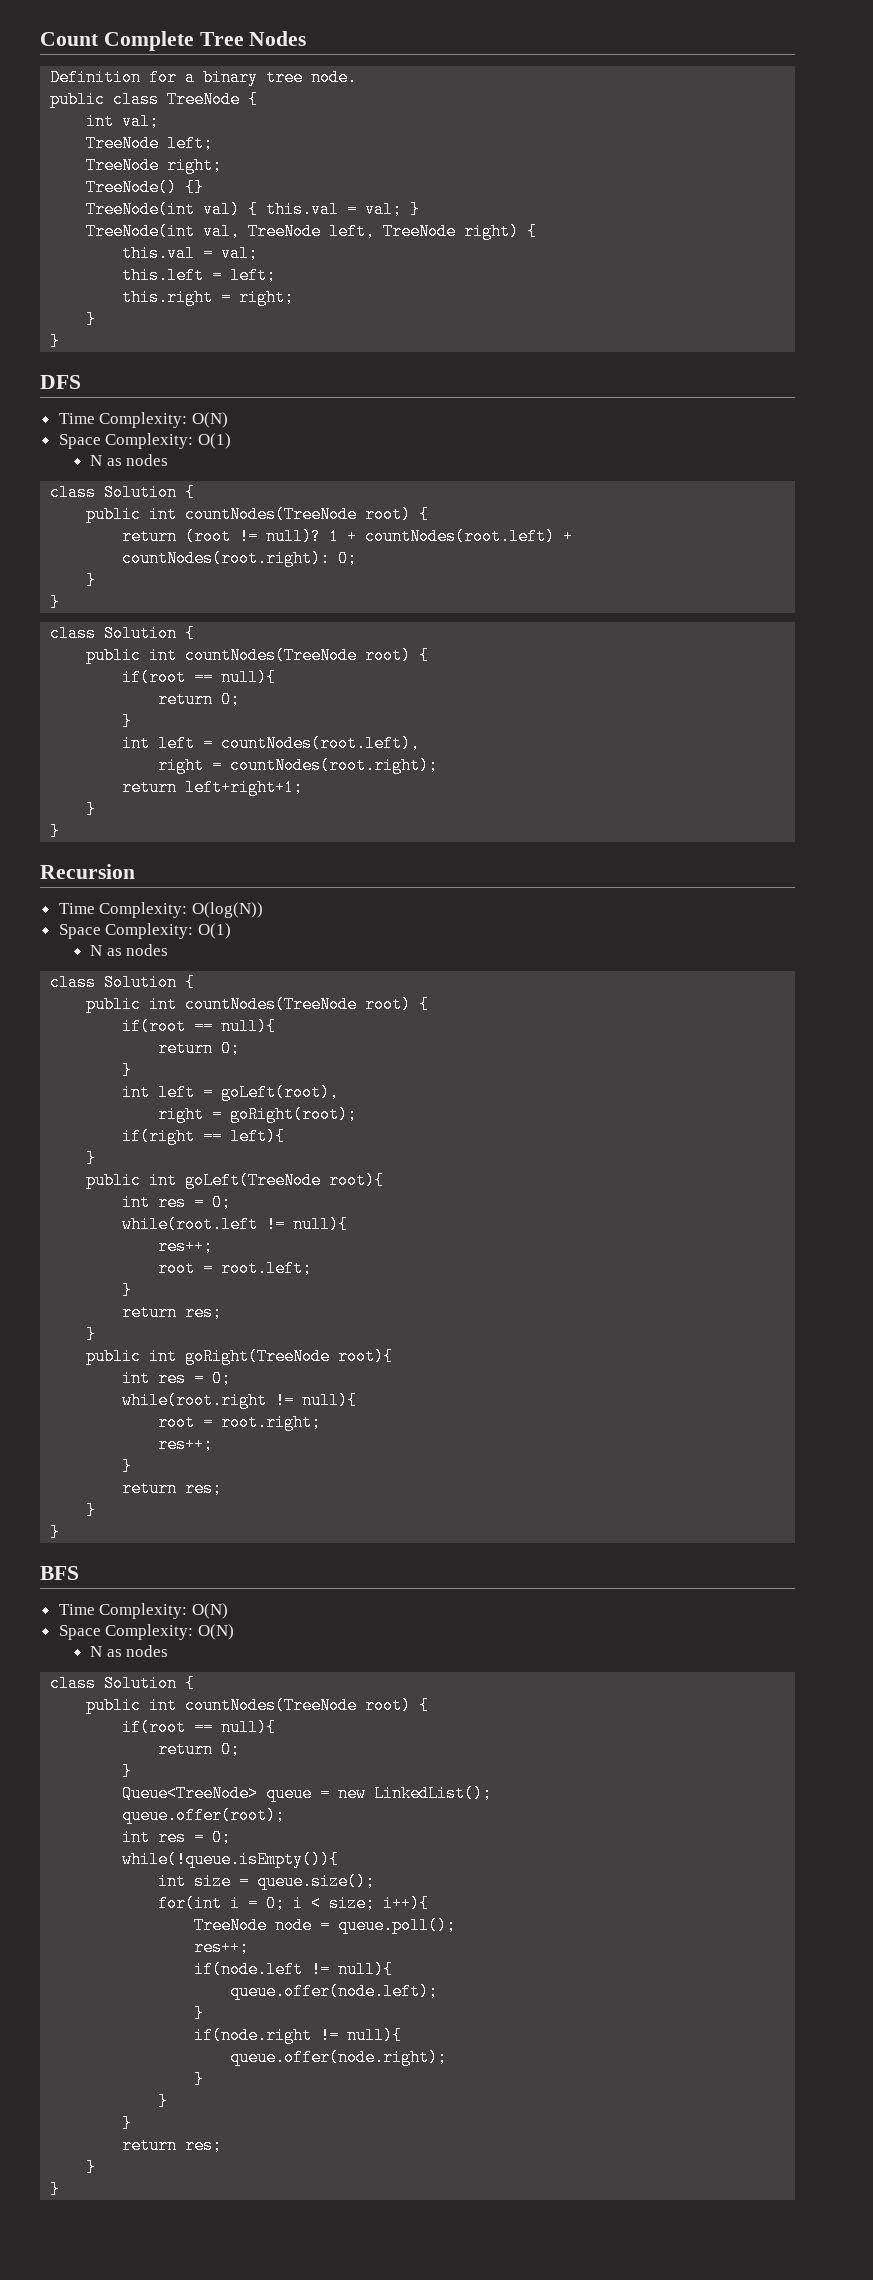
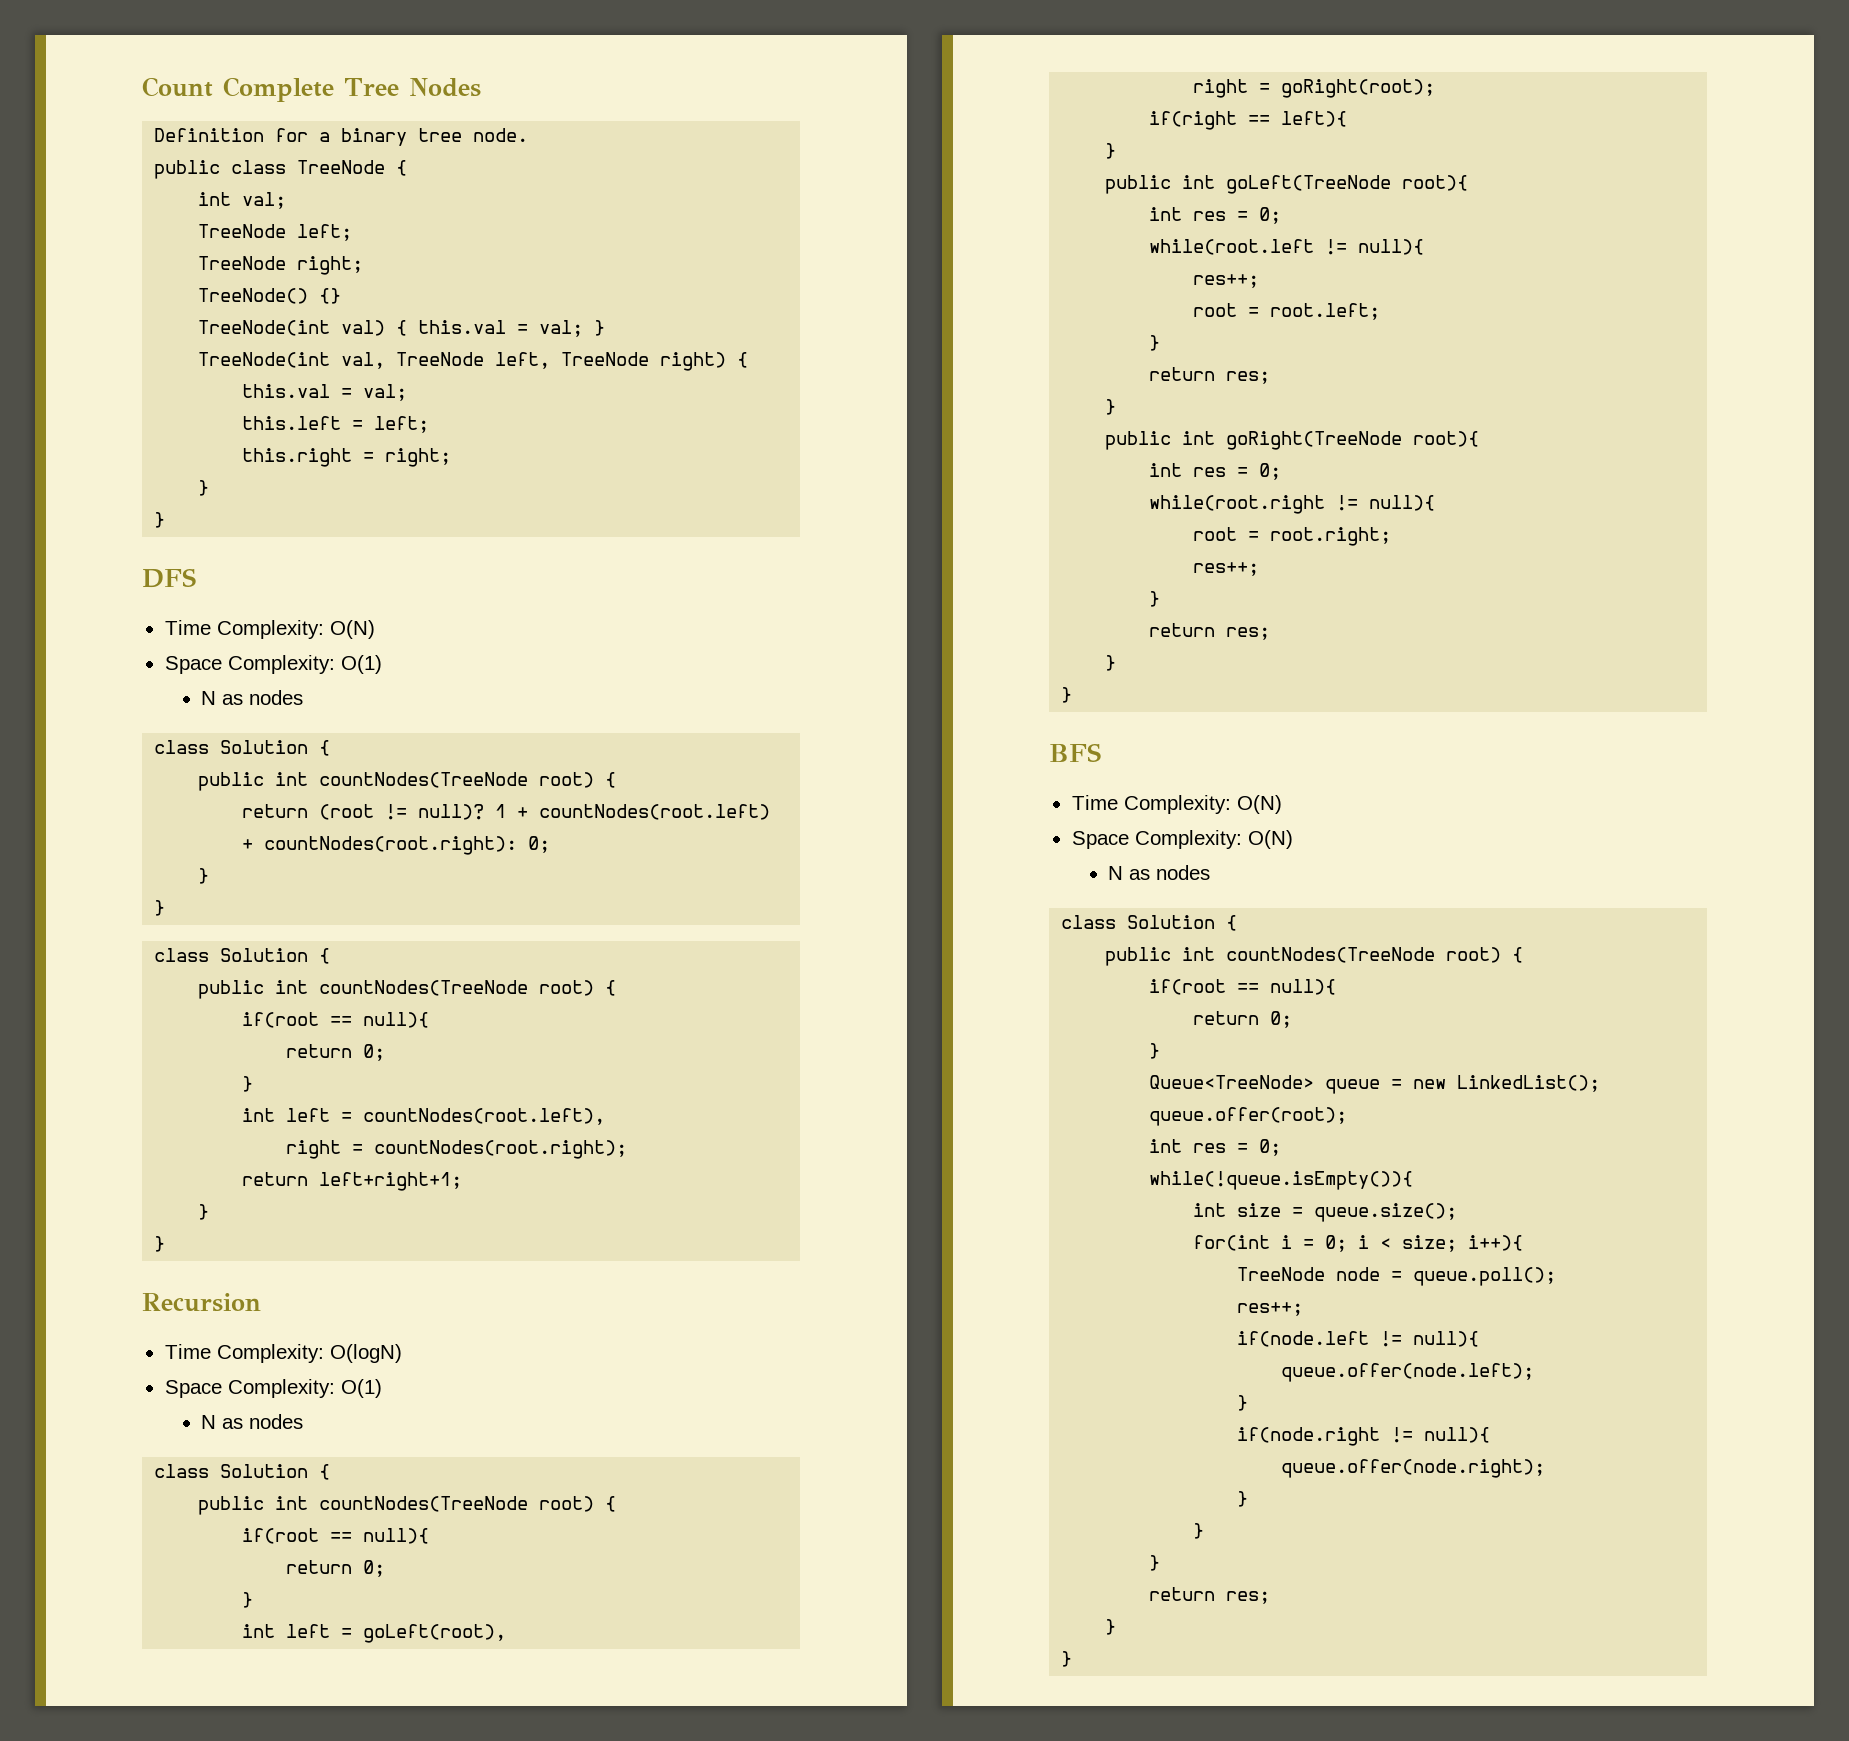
- Time Complexity: O(log(N))
+ Time Complexity: O(logN)

